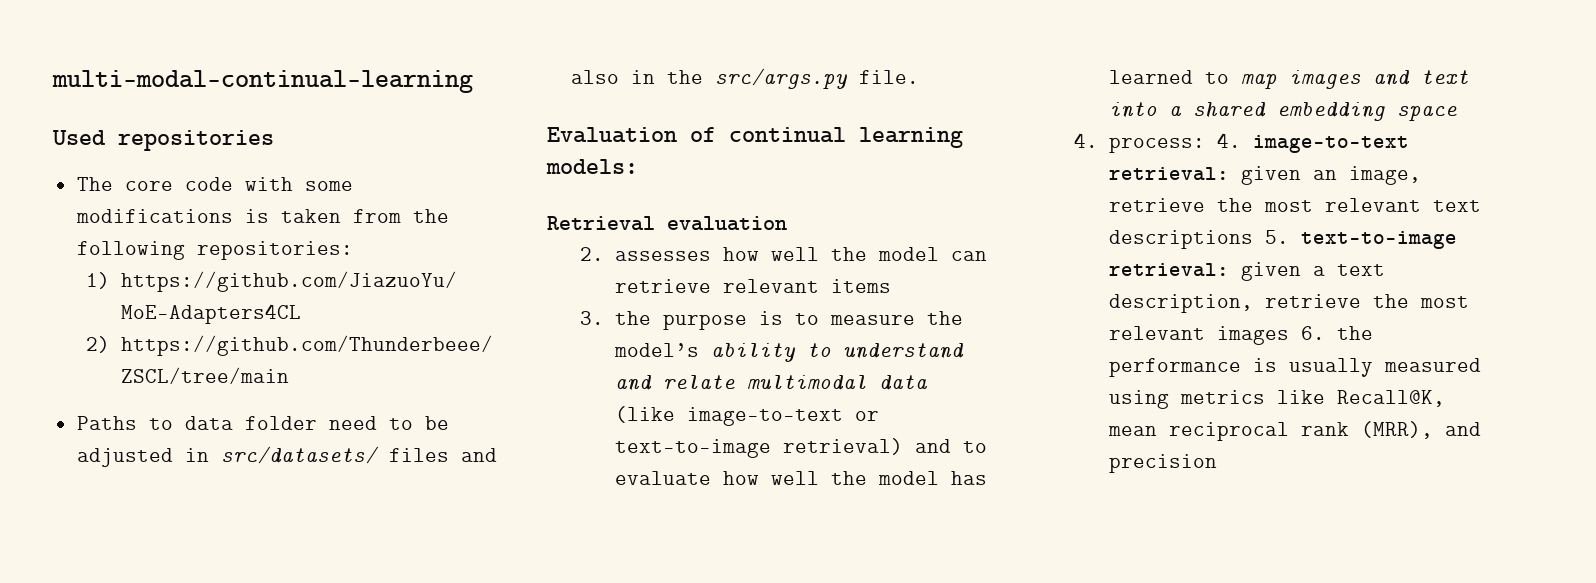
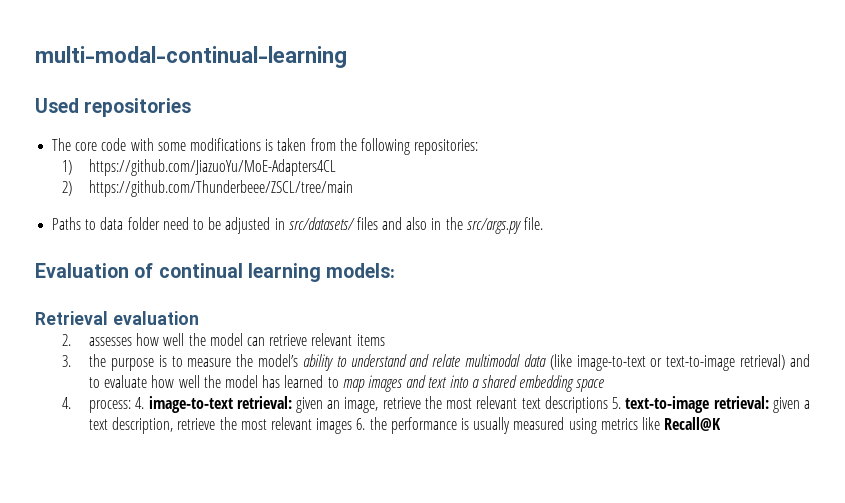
- 4. process: 4. image-to-text retrieval: given an image, retrieve the most relevant text descriptions 5. text-to-image retrieval: given a text description, retrieve the most relevant images 6. the performance is usually measured using metrics like Recall@K, mean reciprocal rank (MRR), and precision
+ 4. process: 4. image-to-text retrieval: given an image, retrieve the most relevant text descriptions 5. text-to-image retrieval: given a text description, retrieve the most relevant images 6. the performance is usually measured using metrics like Recall@K

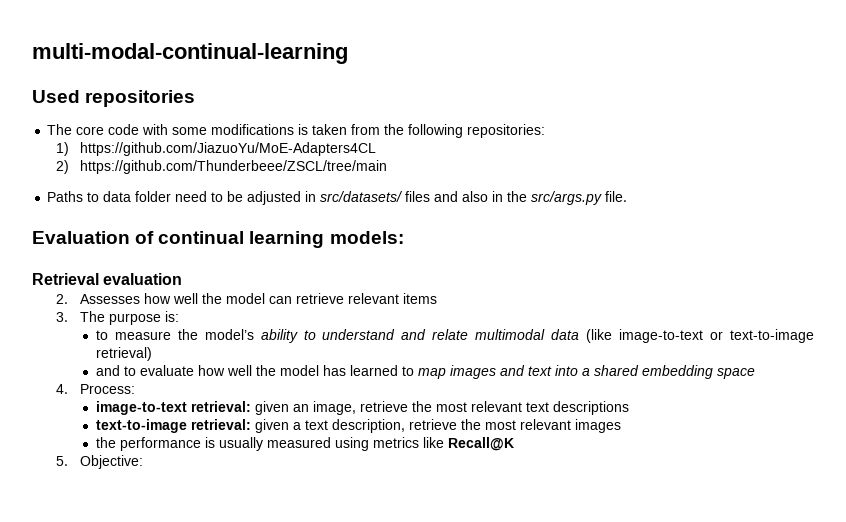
- 2. assesses how well the model can retrieve relevant items
+ 2. Assesses how well the model can retrieve relevant items
- 3. the purpose is to measure the model’s ability to understand and relate multimodal data (like image-to-text or text-to-image retrieval) and to evaluate how well the model has learned to map images and text into a shared embedding space
+ 3. The purpose is:
+ to measure the model’s ability to understand and relate multimodal data (like image-to-text or text-to-image retrieval)
+ and to evaluate how well the model has learned to map images and text into a shared embedding space
- 4. process: 4. image-to-text retrieval: given an image, retrieve the most relevant text descriptions 5. text-to-image retrieval: given a text description, retrieve the most relevant images 6. the performance is usually measured using metrics like Recall@K
+ 4. Process:
+ image-to-text retrieval: given an image, retrieve the most relevant text descriptions
+ text-to-image retrieval: given a text description, retrieve the most relevant images
+ the performance is usually measured using metrics like Recall@K
+ 5. Objective:

